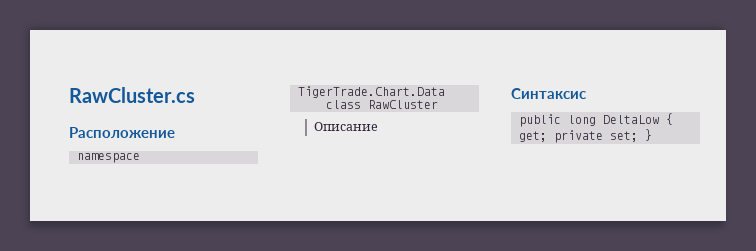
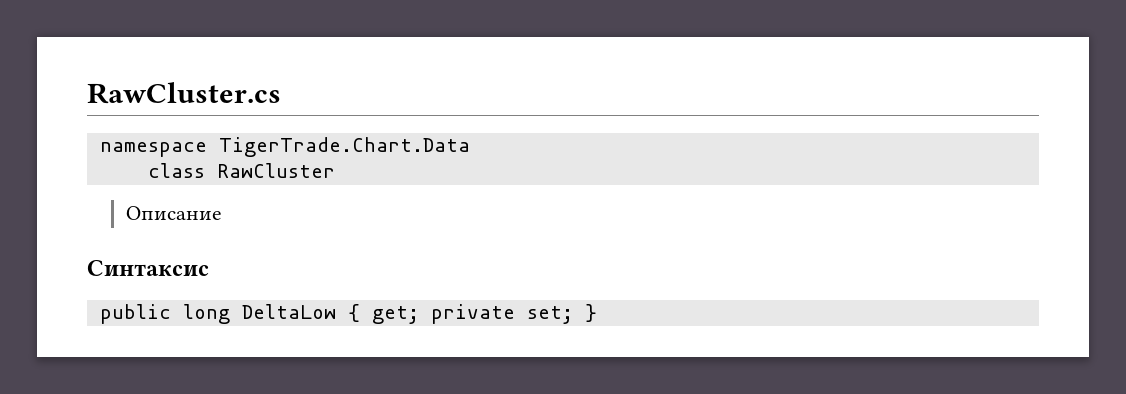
- Расположение

